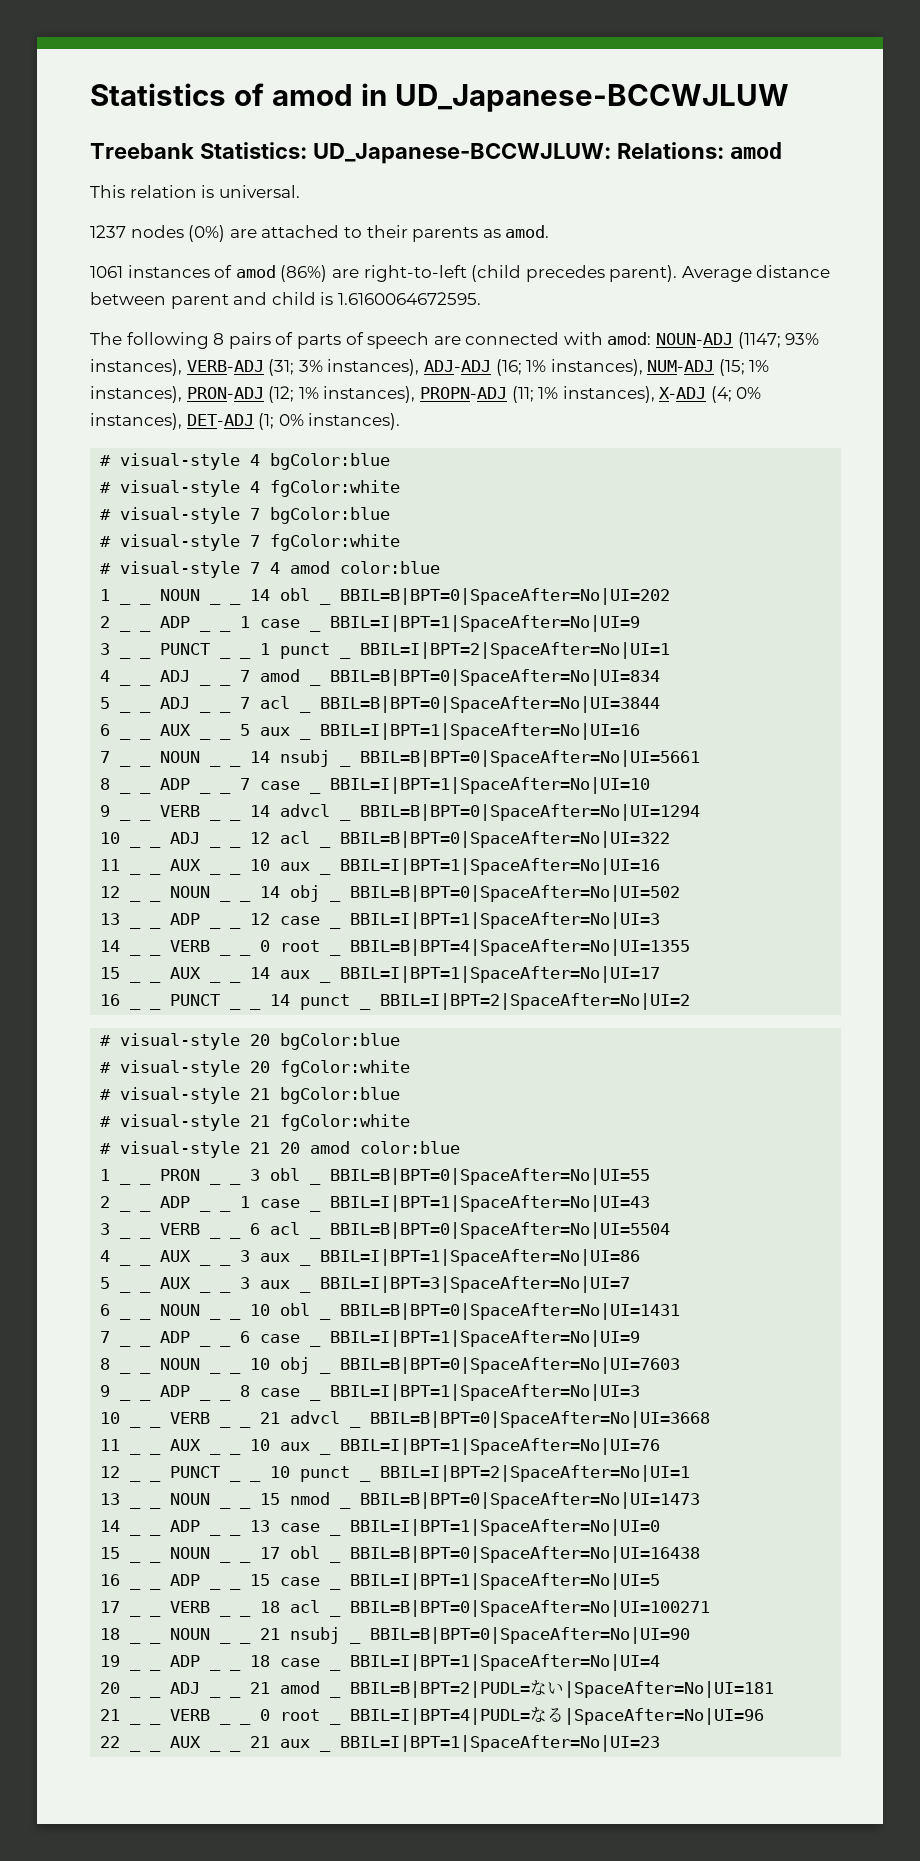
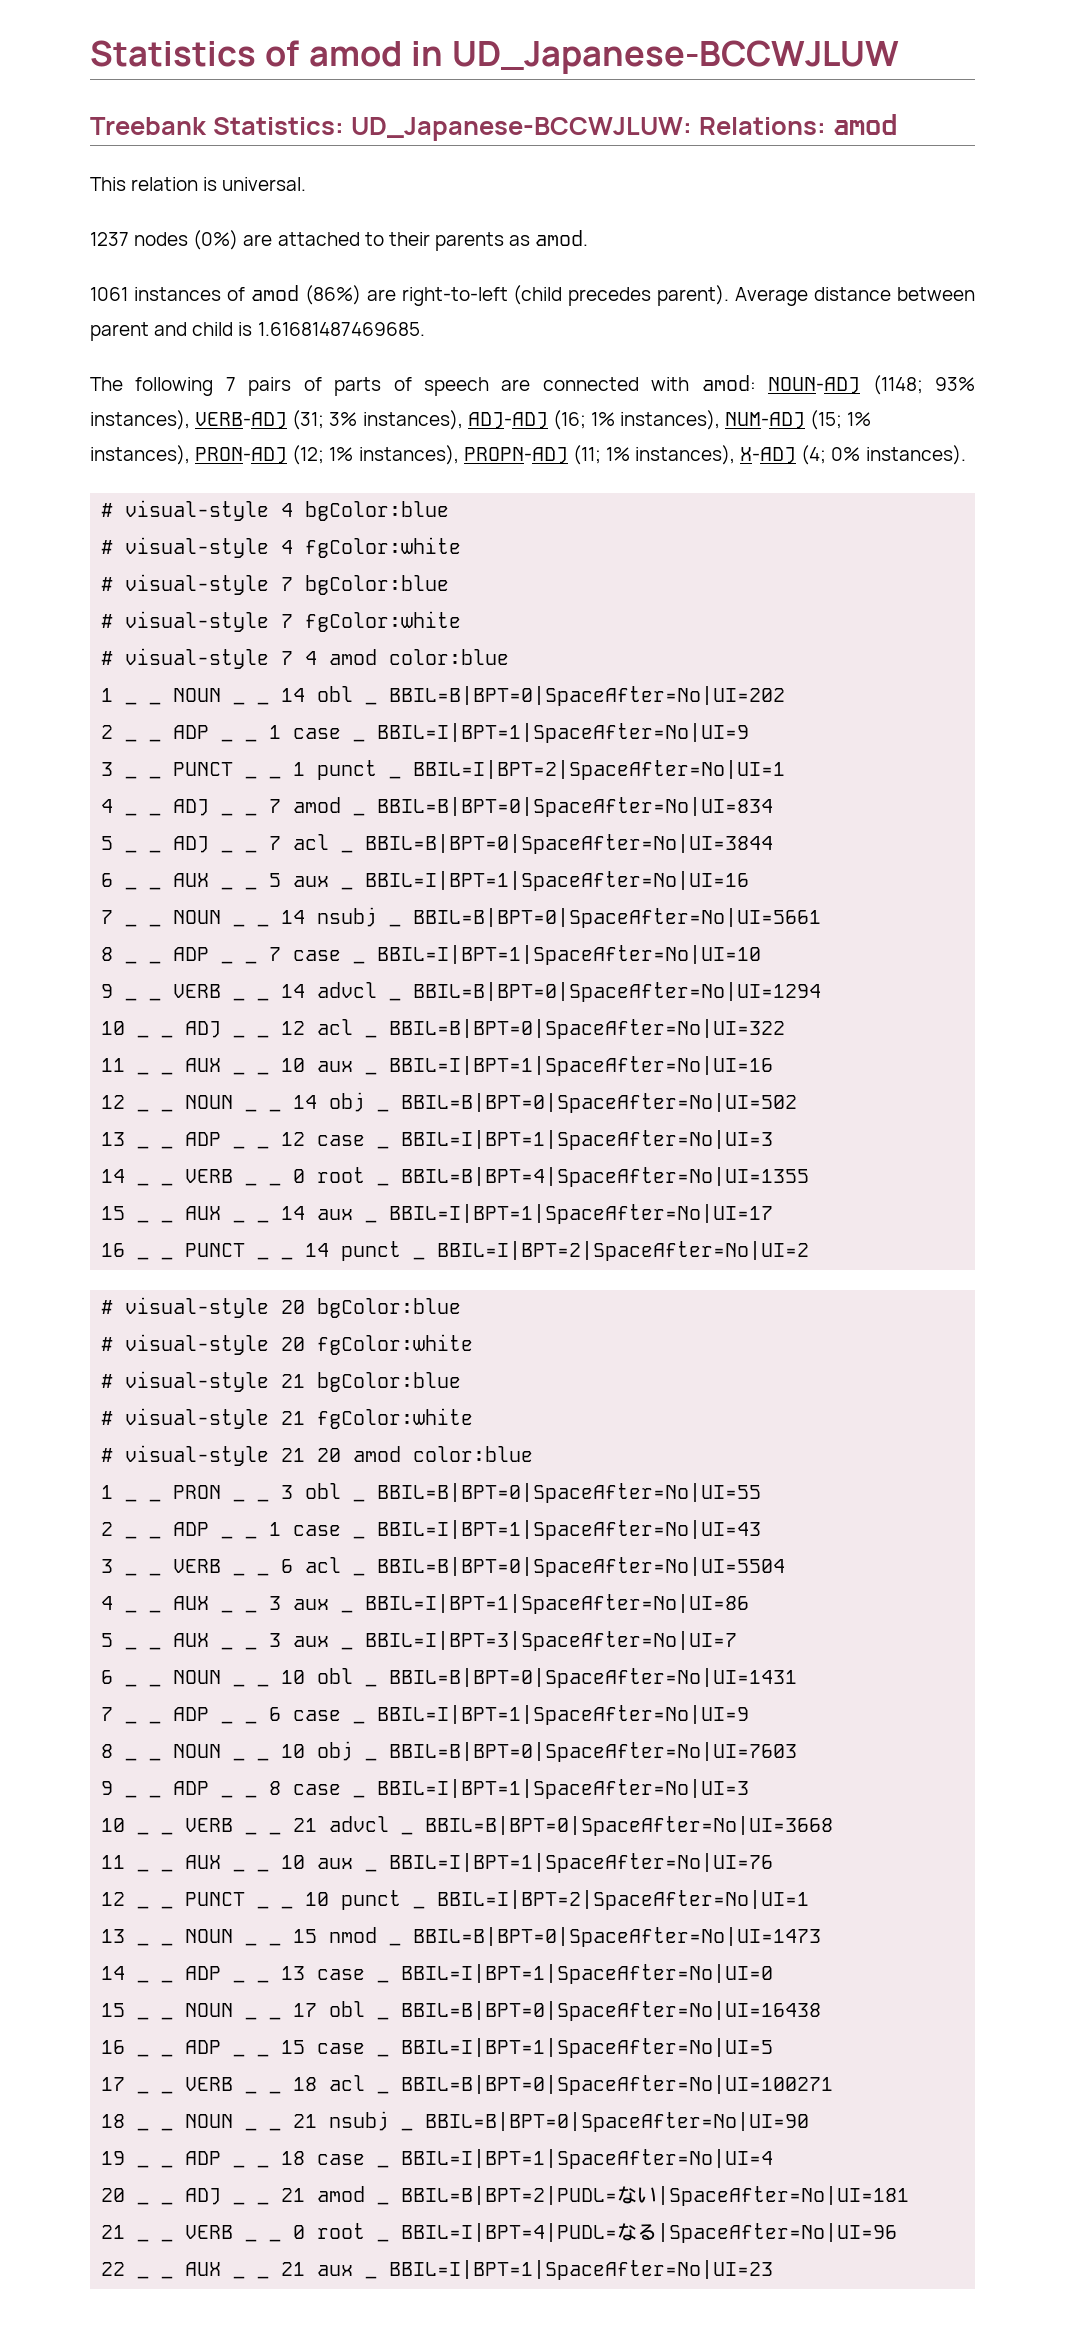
- Average distance between parent and child is 1.6160064672595.
+ Average distance between parent and child is 1.61681487469685.
- The following 8 pairs of parts of speech are connected with amod: NOUN-ADJ (1147; 93% instances), VERB-ADJ (31; 3% instances), ADJ-ADJ (16; 1% instances), NUM-ADJ (15; 1% instances), PRON-ADJ (12; 1% instances), PROPN-ADJ (11; 1% instances), X-ADJ (4; 0% instances), DET-ADJ (1; 0% instances).
+ The following 7 pairs of parts of speech are connected with amod: NOUN-ADJ (1148; 93% instances), VERB-ADJ (31; 3% instances), ADJ-ADJ (16; 1% instances), NUM-ADJ (15; 1% instances), PRON-ADJ (12; 1% instances), PROPN-ADJ (11; 1% instances), X-ADJ (4; 0% instances).

